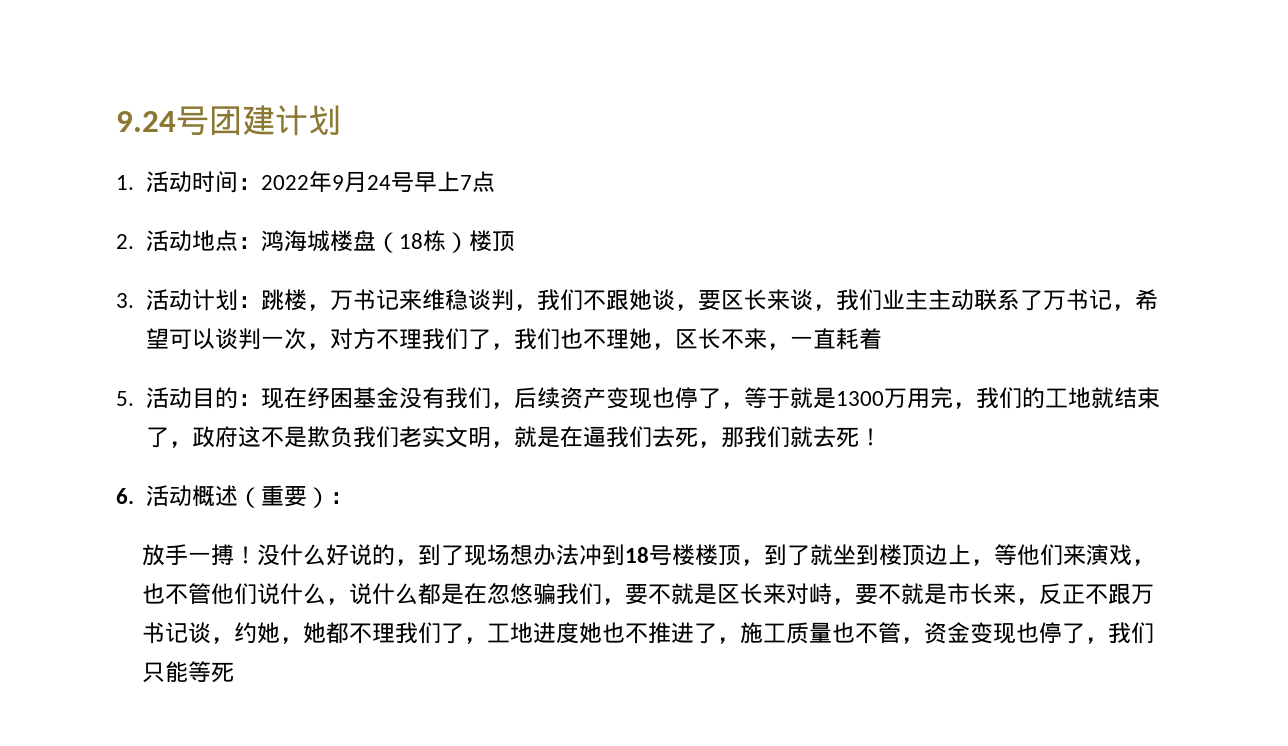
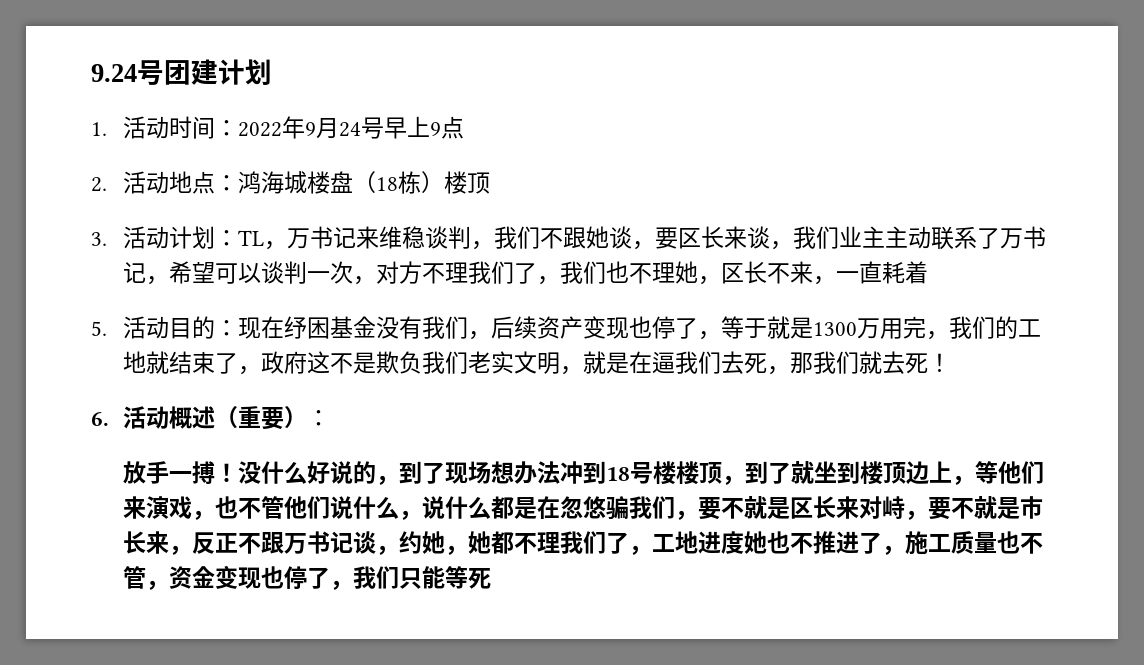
- 1.活动时间：2022年9月24号早上7点
+ 1.活动时间：2022年9月24号早上9点
- 3.活动计划：跳楼，万书记来维稳谈判，我们不跟她谈，要区长来谈，我们业主主动联系了万书记，希望可以谈判一次，对方不理我们了，我们也不理她，区长不来，一直耗着
+ 3.活动计划：TL，万书记来维稳谈判，我们不跟她谈，要区长来谈，我们业主主动联系了万书记，希望可以谈判一次，对方不理我们了，我们也不理她，区长不来，一直耗着

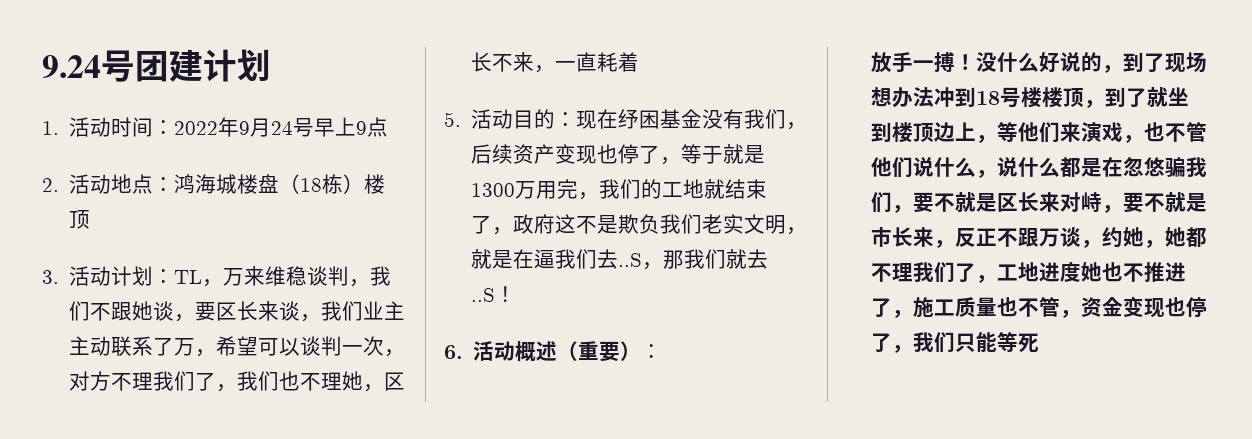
- 3.活动计划：TL，万书记来维稳谈判，我们不跟她谈，要区长来谈，我们业主主动联系了万书记，希望可以谈判一次，对方不理我们了，我们也不理她，区长不来，一直耗着
+ 3.活动计划：TL，万来维稳谈判，我们不跟她谈，要区长来谈，我们业主主动联系了万，希望可以谈判一次，对方不理我们了，我们也不理她，区长不来，一直耗着
- 5.活动目的：现在纾困基金没有我们，后续资产变现也停了，等于就是1300万用完，我们的工地就结束了，政府这不是欺负我们老实文明，就是在逼我们去死，那我们就去死！
+ 5.活动目的：现在纾困基金没有我们，后续资产变现也停了，等于就是1300万用完，我们的工地就结束了，政府这不是欺负我们老实文明，就是在逼我们去..S，那我们就去..S！
- 没什么好说的，到了现场想办法冲到18号楼楼顶，到了就坐到楼顶边上，等他们来演戏，也不管他们说什么，说什么都是在忽悠骗我们，要不就是区长来对峙，要不就是市长来，反正不跟万书记谈，约她，她都不理我们了，工地进度她也不推进了，施工质量也不管，资金变现也停了，我们只能等死
+ 没什么好说的，到了现场想办法冲到18号楼楼顶，到了就坐到楼顶边上，等他们来演戏，也不管他们说什么，说什么都是在忽悠骗我们，要不就是区长来对峙，要不就是市长来，反正不跟万谈，约她，她都不理我们了，工地进度她也不推进了，施工质量也不管，资金变现也停了，我们只能等死

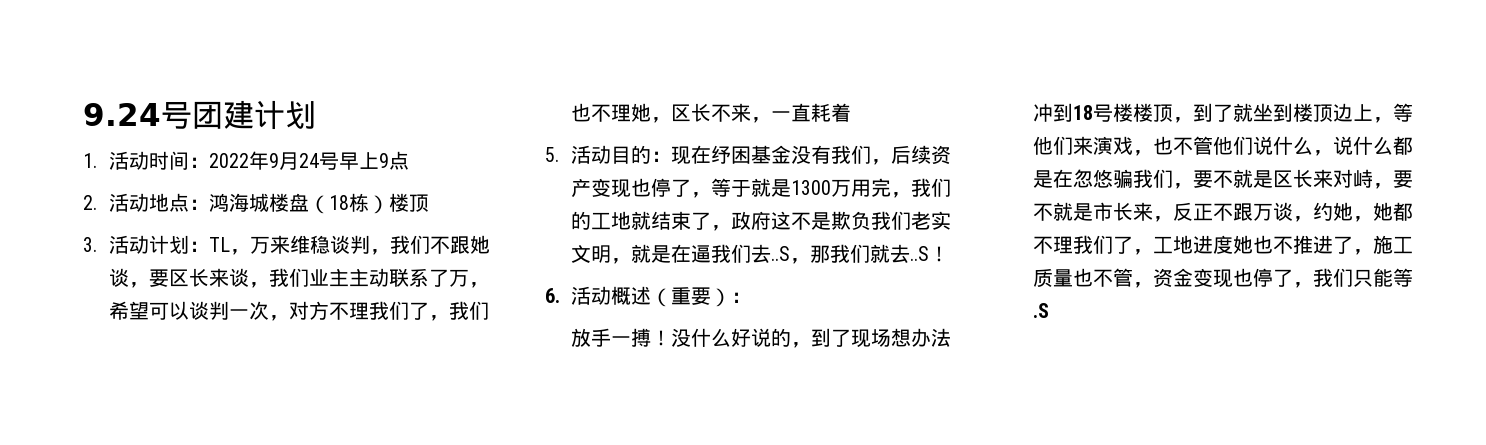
- 没什么好说的，到了现场想办法冲到18号楼楼顶，到了就坐到楼顶边上，等他们来演戏，也不管他们说什么，说什么都是在忽悠骗我们，要不就是区长来对峙，要不就是市长来，反正不跟万谈，约她，她都不理我们了，工地进度她也不推进了，施工质量也不管，资金变现也停了，我们只能等死
+ 没什么好说的，到了现场想办法冲到18号楼楼顶，到了就坐到楼顶边上，等他们来演戏，也不管他们说什么，说什么都是在忽悠骗我们，要不就是区长来对峙，要不就是市长来，反正不跟万谈，约她，她都不理我们了，工地进度她也不推进了，施工质量也不管，资金变现也停了，我们只能等.S

